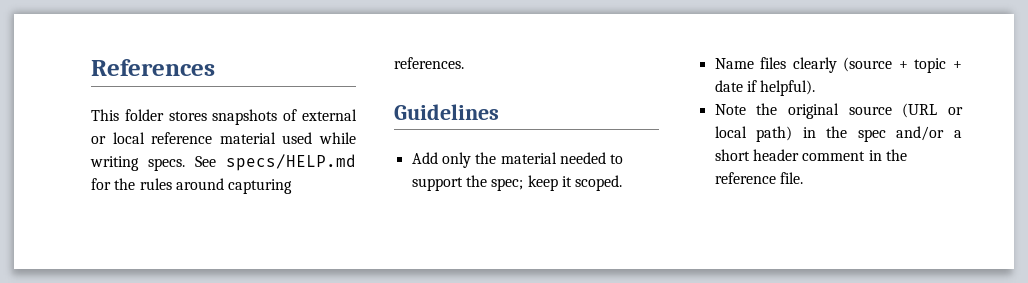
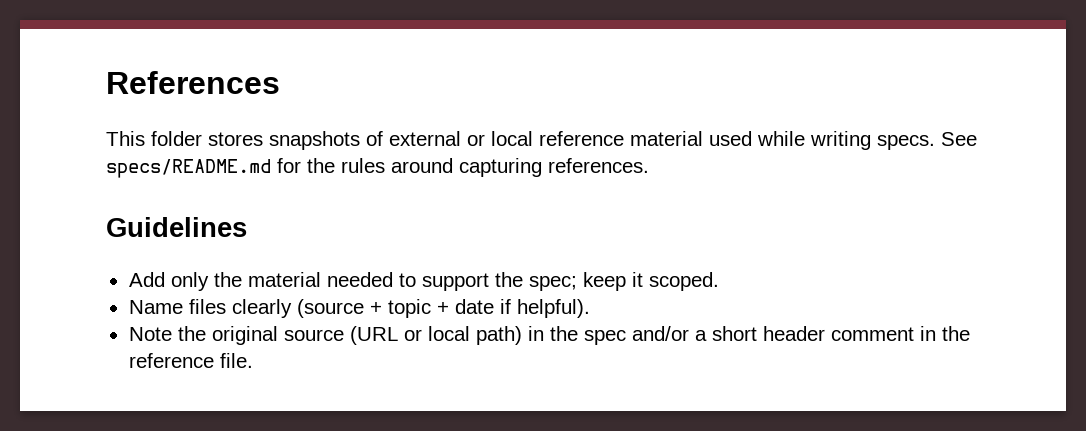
- See specs/HELP.md for the rules around capturing references.
+ See specs/README.md for the rules around capturing references.

